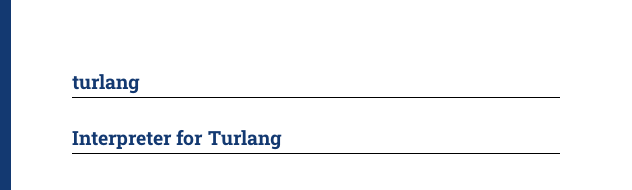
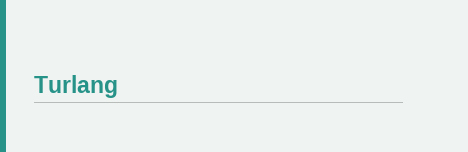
- turlang
- Interpreter for Turlang
+ Turlang

